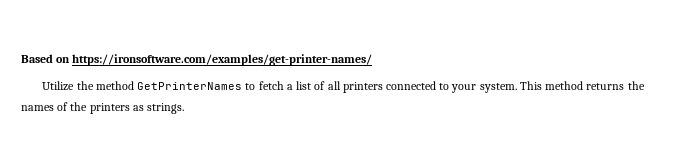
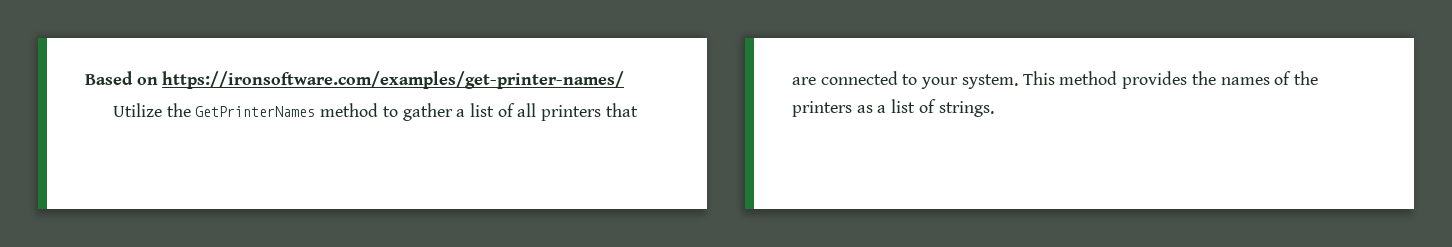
- Utilize the method GetPrinterNames to fetch a list of all printers connected to your system.
+ Utilize the GetPrinterNames method to gather a list of all printers that are connected to your system.
- This method returns the names of the printers as strings.
+ This method provides the names of the printers as a list of strings.

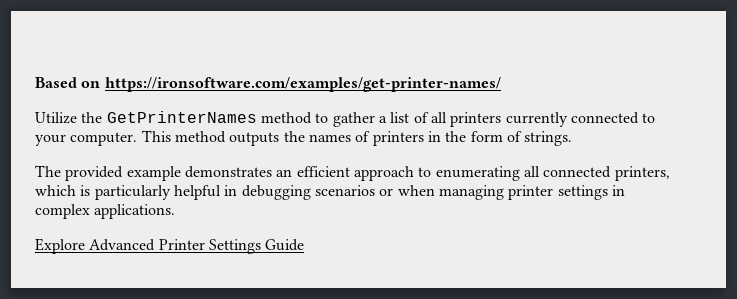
- Utilize the GetPrinterNames method to gather a list of all printers that are connected to your system.
+ Utilize the GetPrinterNames method to gather a list of all printers currently connected to your computer.
- This method provides the names of the printers as a list of strings.
+ This method outputs the names of printers in the form of strings.
+ The provided example demonstrates an efficient approach to enumerating all connected printers, which is particularly helpful in debugging scenarios or when managing printer settings in complex applications.
+ Explore Advanced Printer Settings Guide

